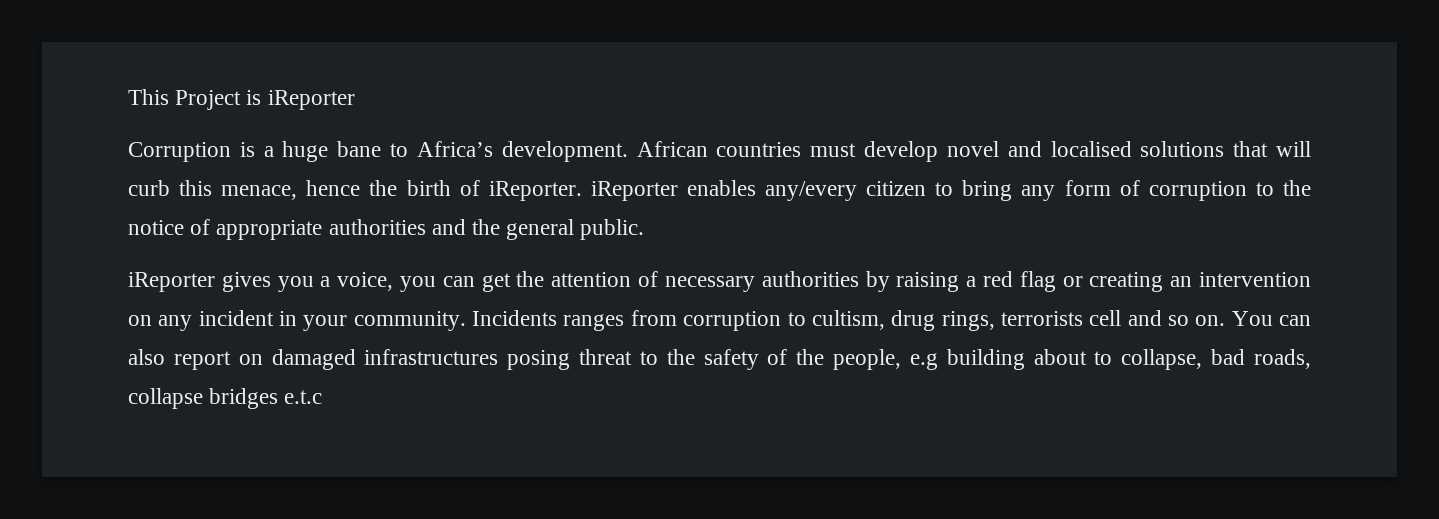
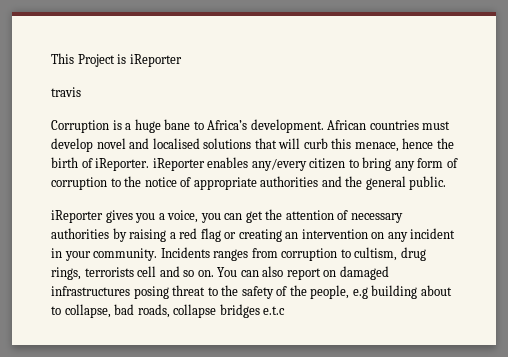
+ travis

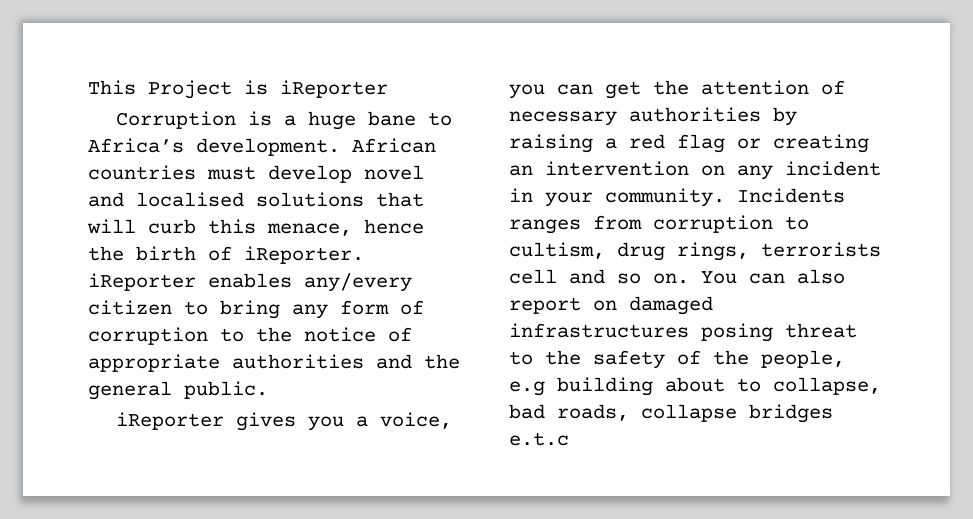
- travis

